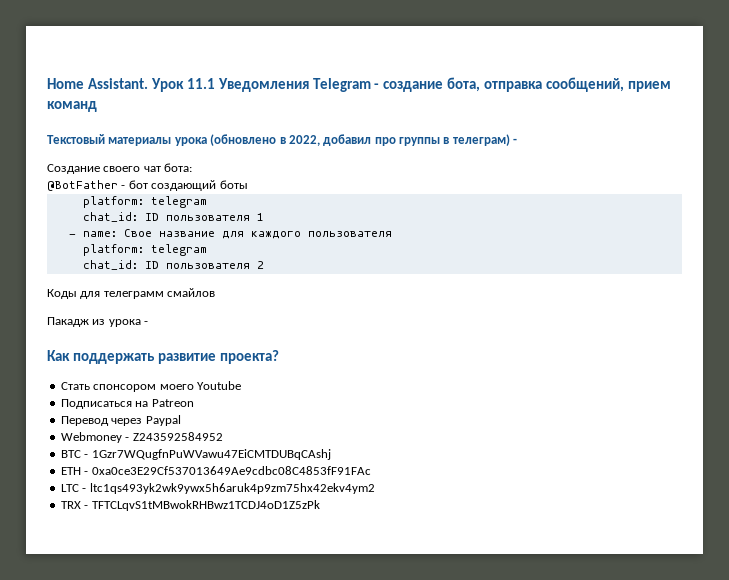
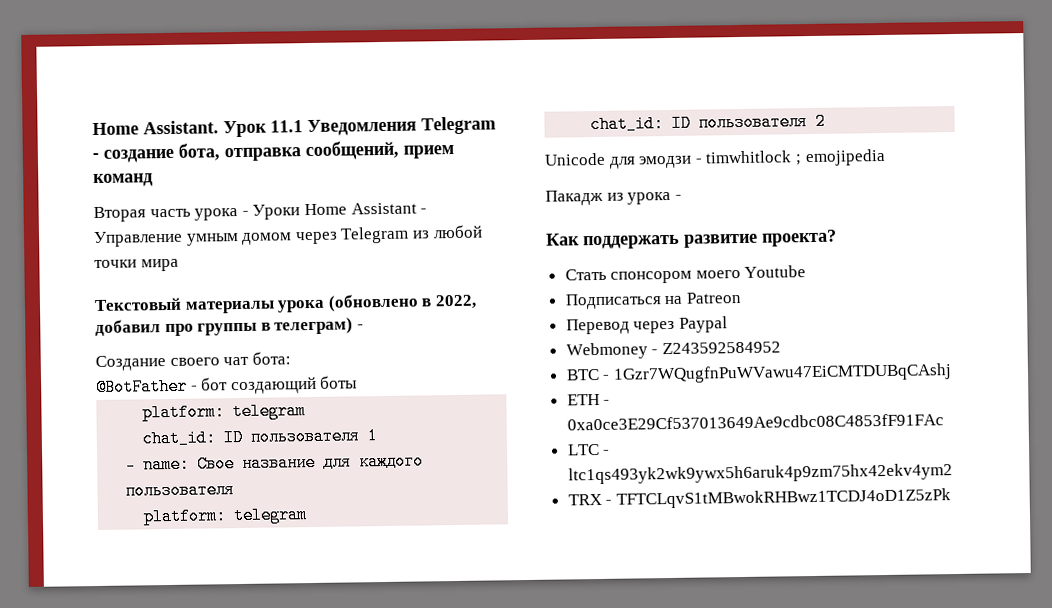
+ Вторая часть урока - Уроки Home Assistant - Управление умным домом через Telegram из любой точки мира
- Коды для телеграмм смайлов
+ Unicode для эмодзи - timwhitlock ; emojipedia

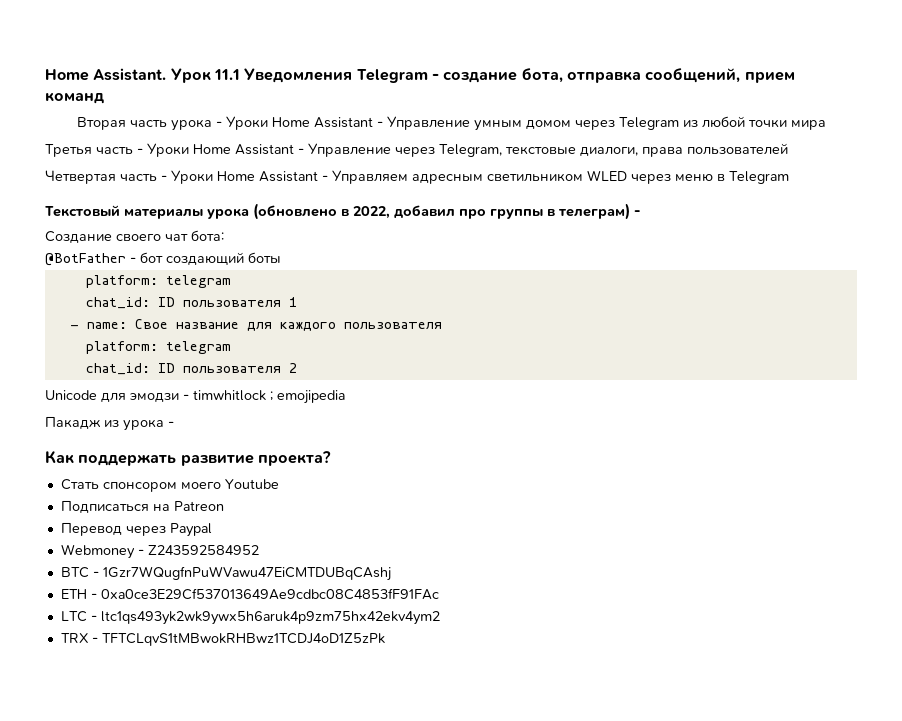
+ Третья часть - Уроки Home Assistant - Управление через Telegram, текстовые диалоги, права пользователей
+ Четвертая часть - Уроки Home Assistant - Управляем адресным светильником WLED через меню в Telegram

